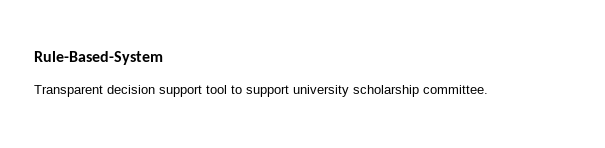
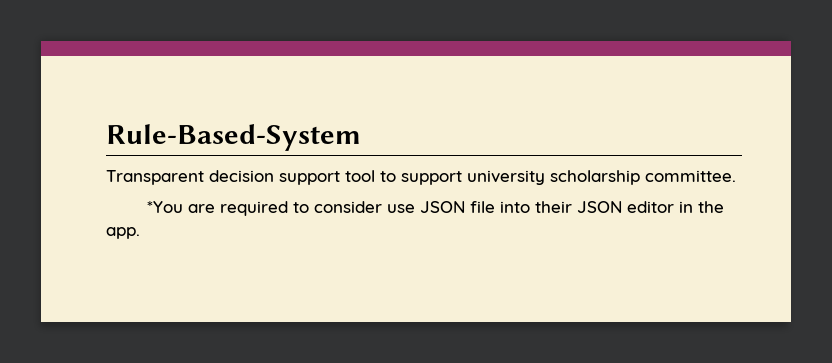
+ *You are required to consider use JSON file into their JSON editor in the app.

